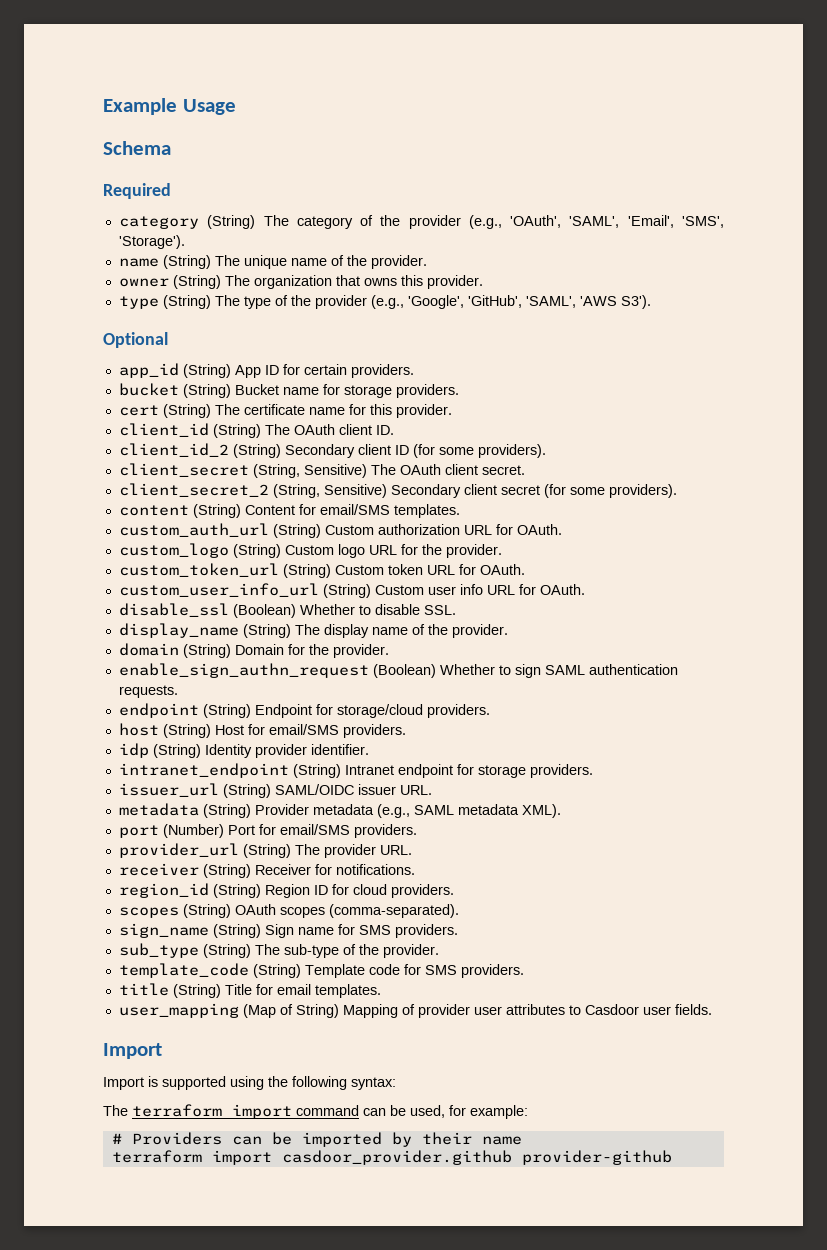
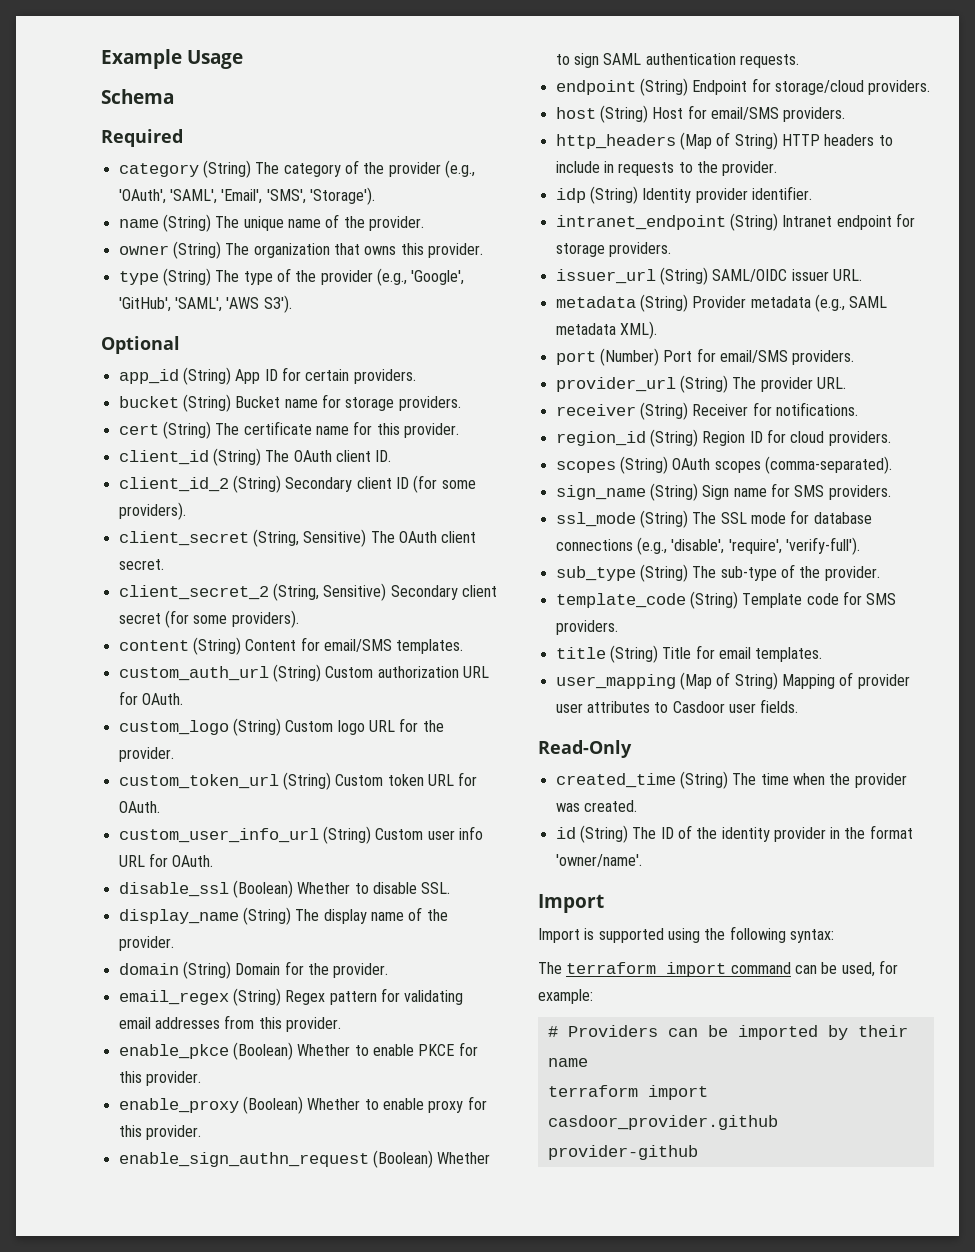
+ email_regex (String) Regex pattern for validating email addresses from this provider.
+ enable_pkce (Boolean) Whether to enable PKCE for this provider.
+ enable_proxy (Boolean) Whether to enable proxy for this provider.
+ http_headers (Map of String) HTTP headers to include in requests to the provider.
+ ssl_mode (String) The SSL mode for database connections (e.g., 'disable', 'require', 'verify-full').
+ Read-Only
+ created_time (String) The time when the provider was created.
+ id (String) The ID of the identity provider in the format 'owner/name'.

